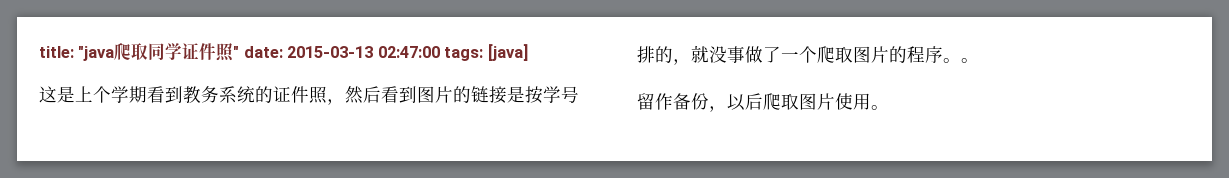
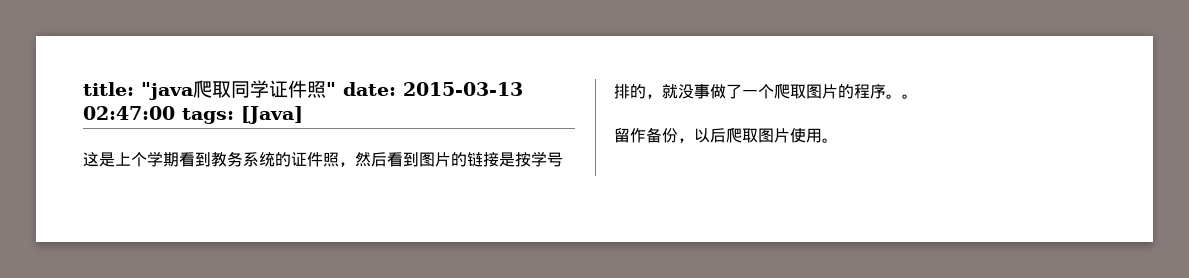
- title: "java爬取同学证件照" date: 2015-03-13 02:47:00 tags: [java]
+ title: "java爬取同学证件照" date: 2015-03-13 02:47:00 tags: [Java]

